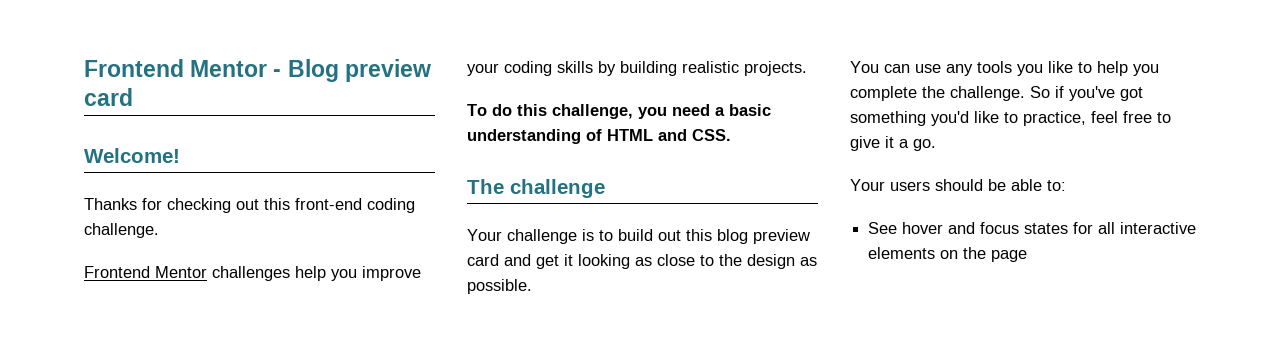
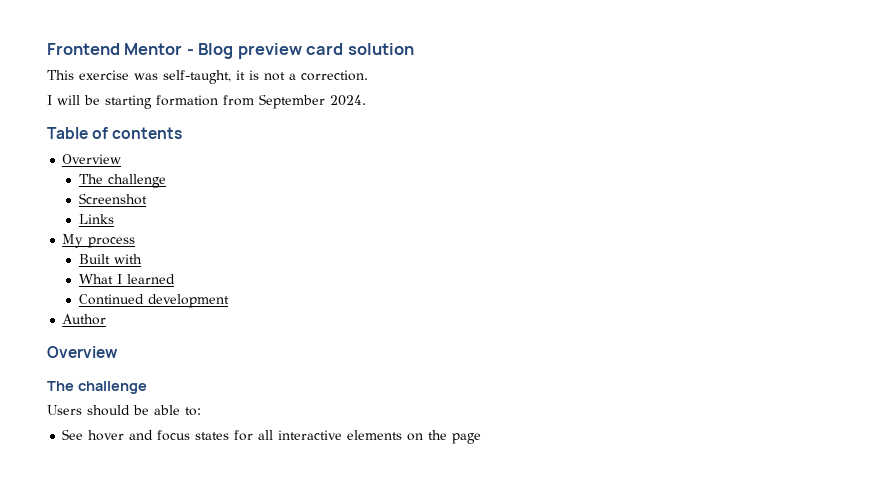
- Frontend Mentor - Blog preview card
- Welcome!
- Thanks for checking out this front-end coding challenge.
- Frontend Mentor challenges help you improve your coding skills by building realistic projects.
- To do this challenge, you need a basic understanding of HTML and CSS.
+ Frontend Mentor - Blog preview card solution
+ This exercise was self-taught, it is not a correction.
+ I will be starting formation from September 2024.
+ Table of contents
+ Overview
  The challenge
- Your challenge is to build out this blog preview card and get it looking as close to the design as possible.
- You can use any tools you like to help you complete the challenge. So if you've got something you'd like to practice, feel free to give it a go.
- Your users should be able to:
+ Screenshot
+ Links
+ My process
+ Built with
+ What I learned
+ Continued development
+ Author
+ Overview
+ The challenge
+ Users should be able to:

